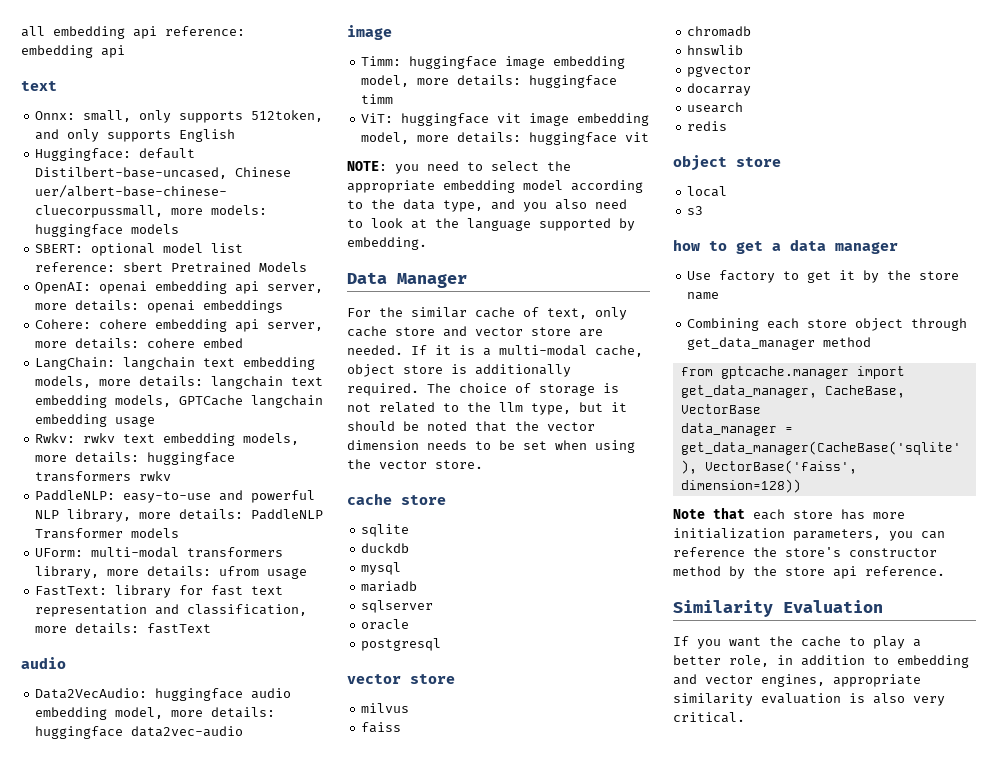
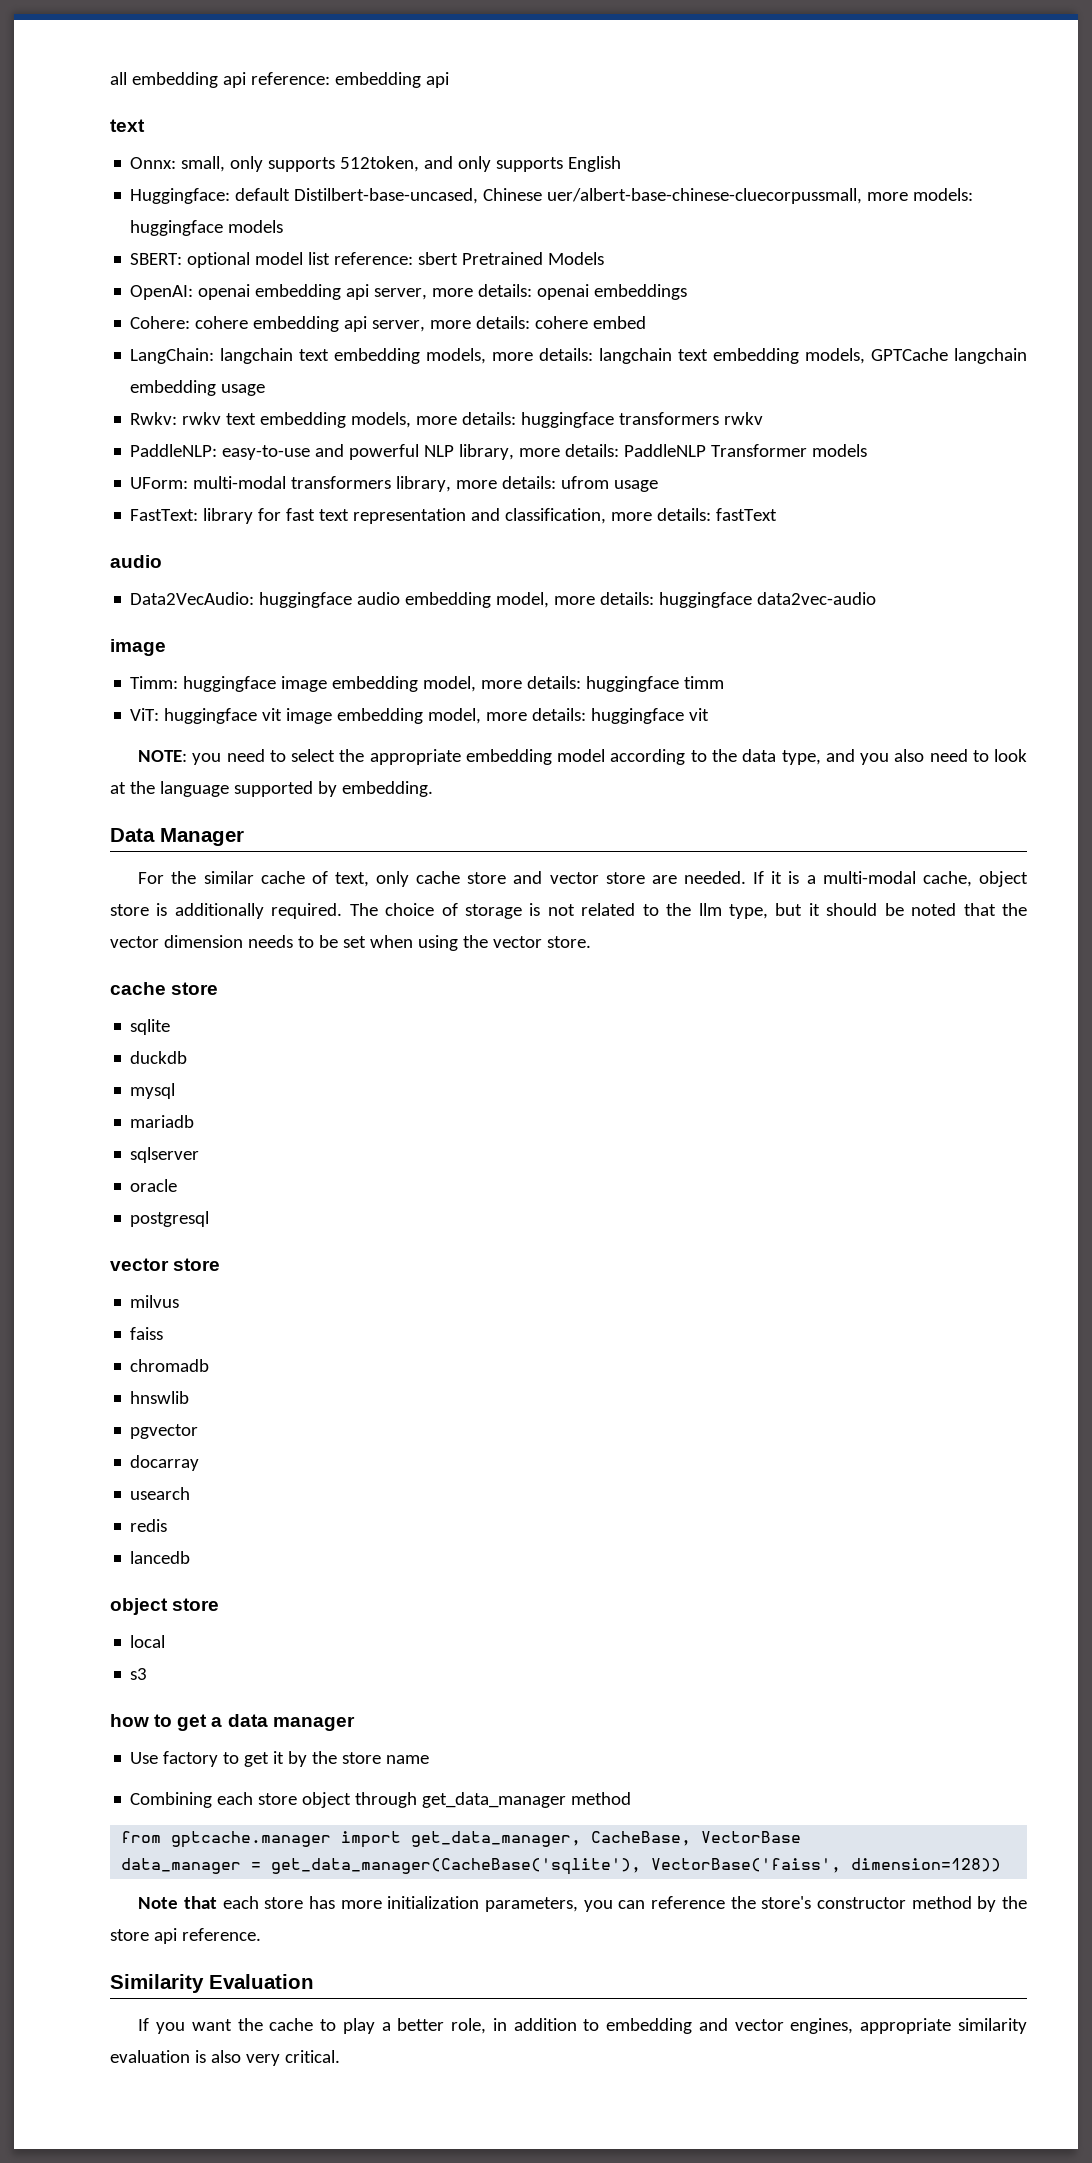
+ lancedb

